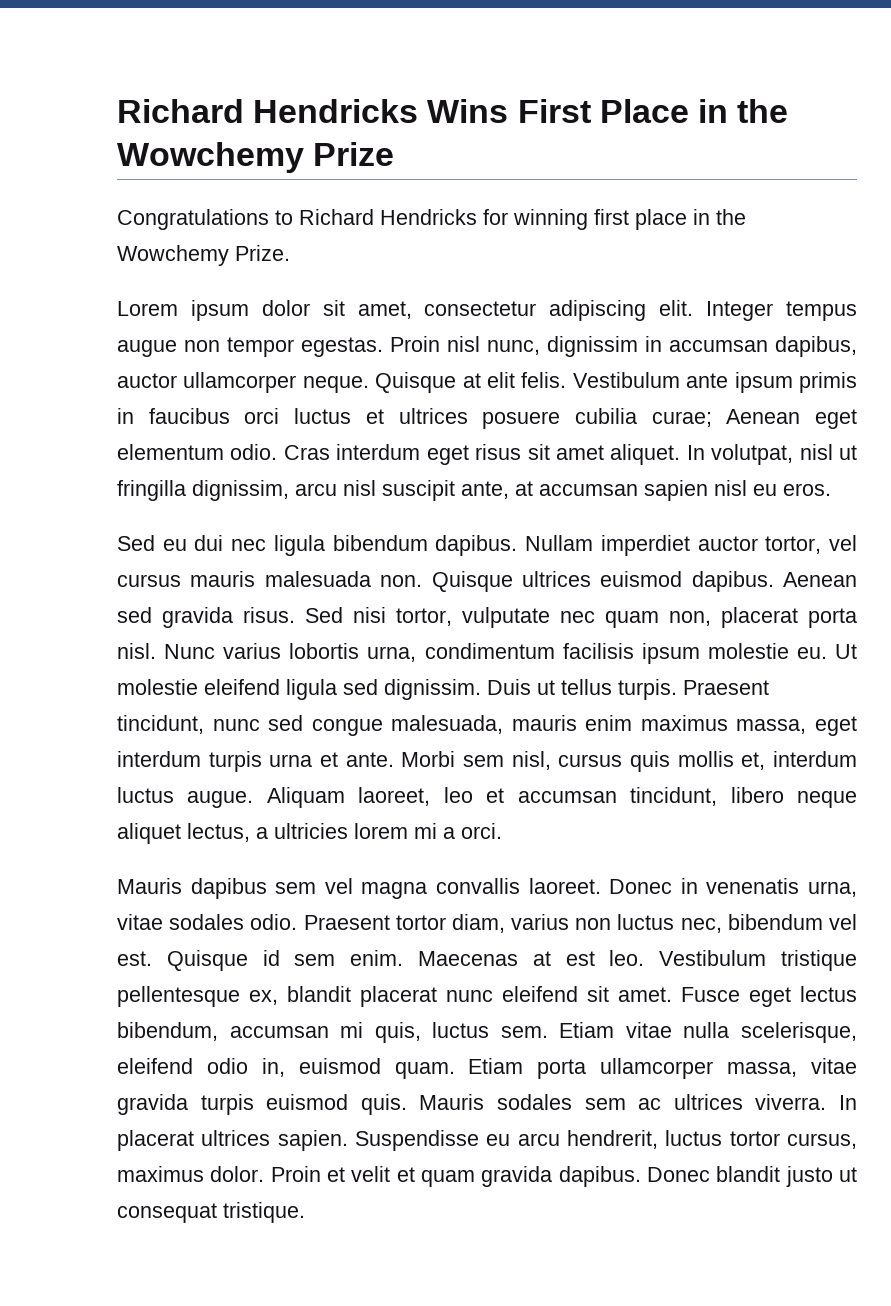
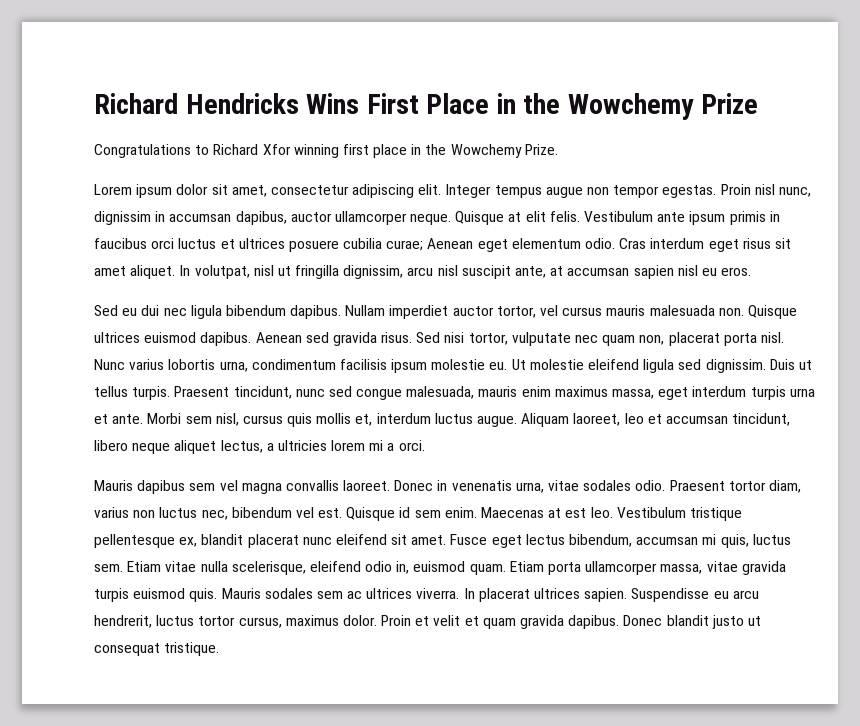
- Congratulations to Richard Hendricks for winning first place in the Wowchemy Prize.
+ Congratulations to Richard Xfor winning first place in the Wowchemy Prize.

